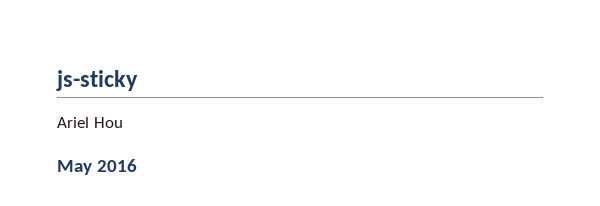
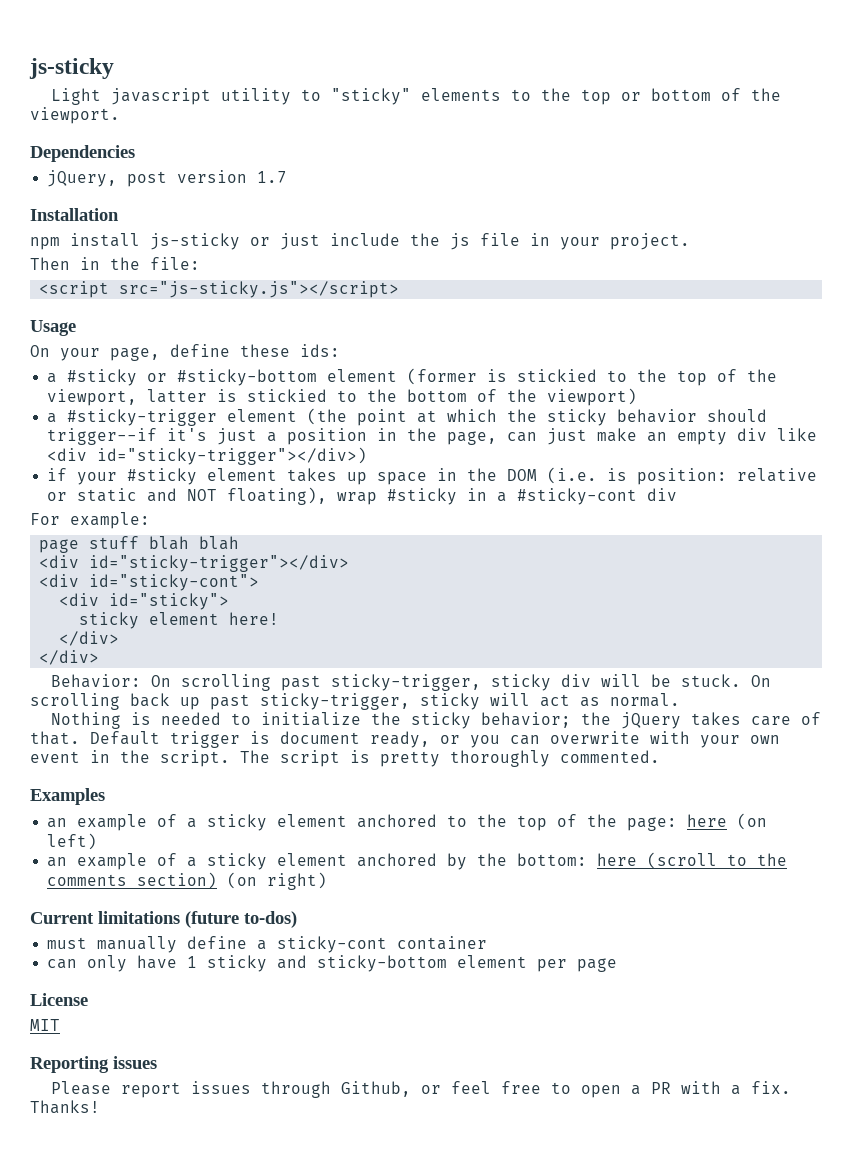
- Ariel Hou
- May 2016
+ Light javascript utility to "sticky" elements to the top or bottom of the viewport.
+ Dependencies
+ jQuery, post version 1.7
+ Installation
+ npm install js-sticky or just include the js file in your project.
+ Then in the file:
+ <script src="js-sticky.js"></script>
+ Usage
+ On your page, define these ids:
+ a #sticky or #sticky-bottom element (former is stickied to the top of the viewport, latter is stickied to the bottom of the viewport)
+ a #sticky-trigger element (the point at which the sticky behavior should trigger--if it's just a position in the page, can just make an empty div like <div id="sticky-trigger"></div>)
+ if your #sticky element takes up space in the DOM (i.e. is position: relative or static and NOT floating), wrap #sticky in a #sticky-cont div
+ For example:
+ page stuff blah blah
+ <div id="sticky-trigger"></div>
+ <div id="sticky-cont">
+ <div id="sticky">
+ sticky element here!
+ </div>
+ </div>
+ Behavior: On scrolling past sticky-trigger, sticky div will be stuck. On scrolling back up past sticky-trigger, sticky will act as normal.
+ Nothing is needed to initialize the sticky behavior; the jQuery takes care of that. Default trigger is document ready, or you can overwrite with your own event in the script. The script is pretty thoroughly commented.
+ Examples
+ an example of a sticky element anchored to the top of the page: here (on left)
+ an example of a sticky element anchored by the bottom: here (scroll to the comments section) (on right)
+ Current limitations (future to-dos)
+ must manually define a sticky-cont container
+ can only have 1 sticky and sticky-bottom element per page
+ License
+ MIT
+ Reporting issues
+ Please report issues through Github, or feel free to open a PR with a fix. Thanks!

